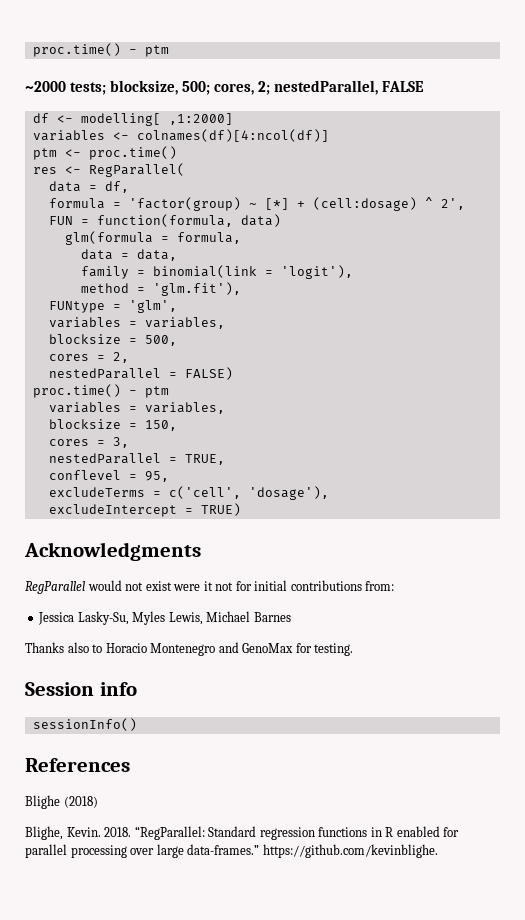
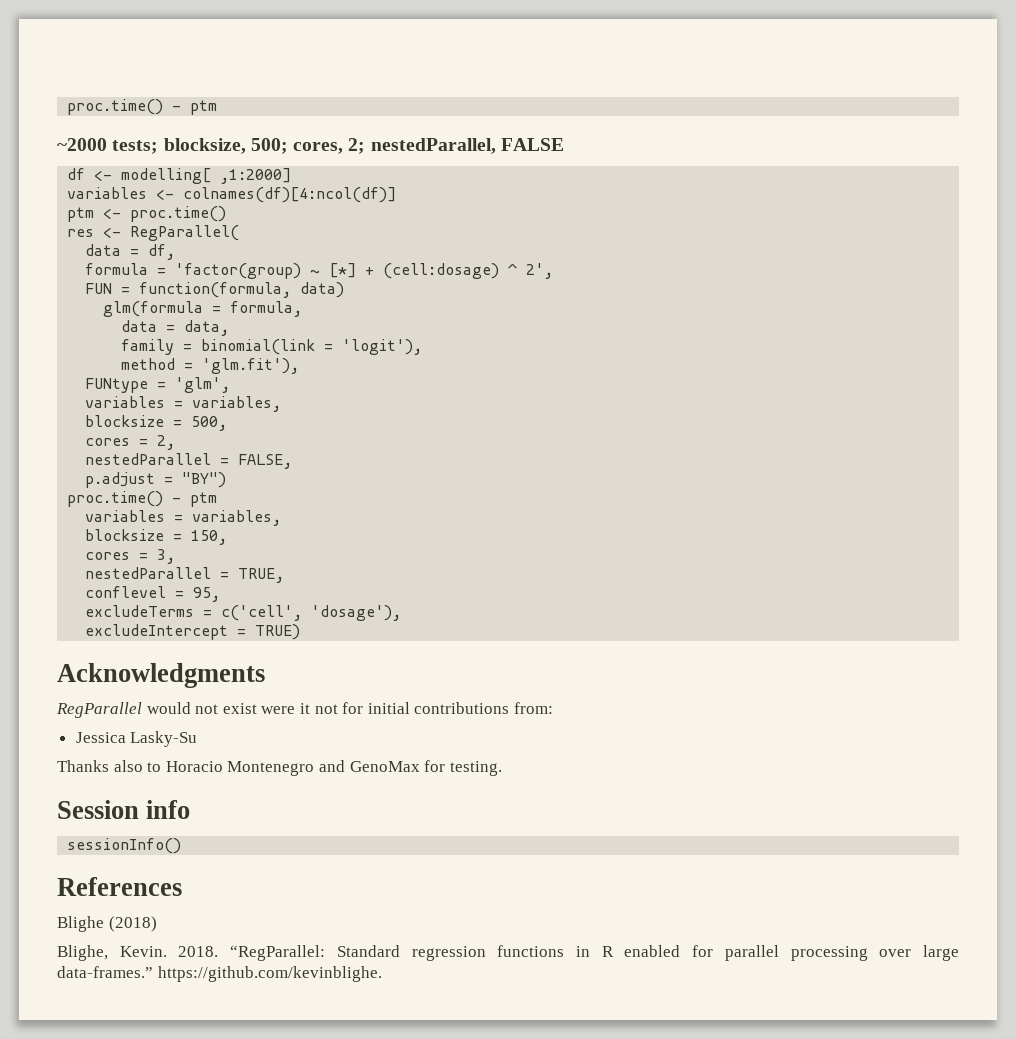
- nestedParallel = FALSE)
+ nestedParallel = FALSE,
+ p.adjust = "BY")
- Jessica Lasky-Su, Myles Lewis, Michael Barnes
+ Jessica Lasky-Su

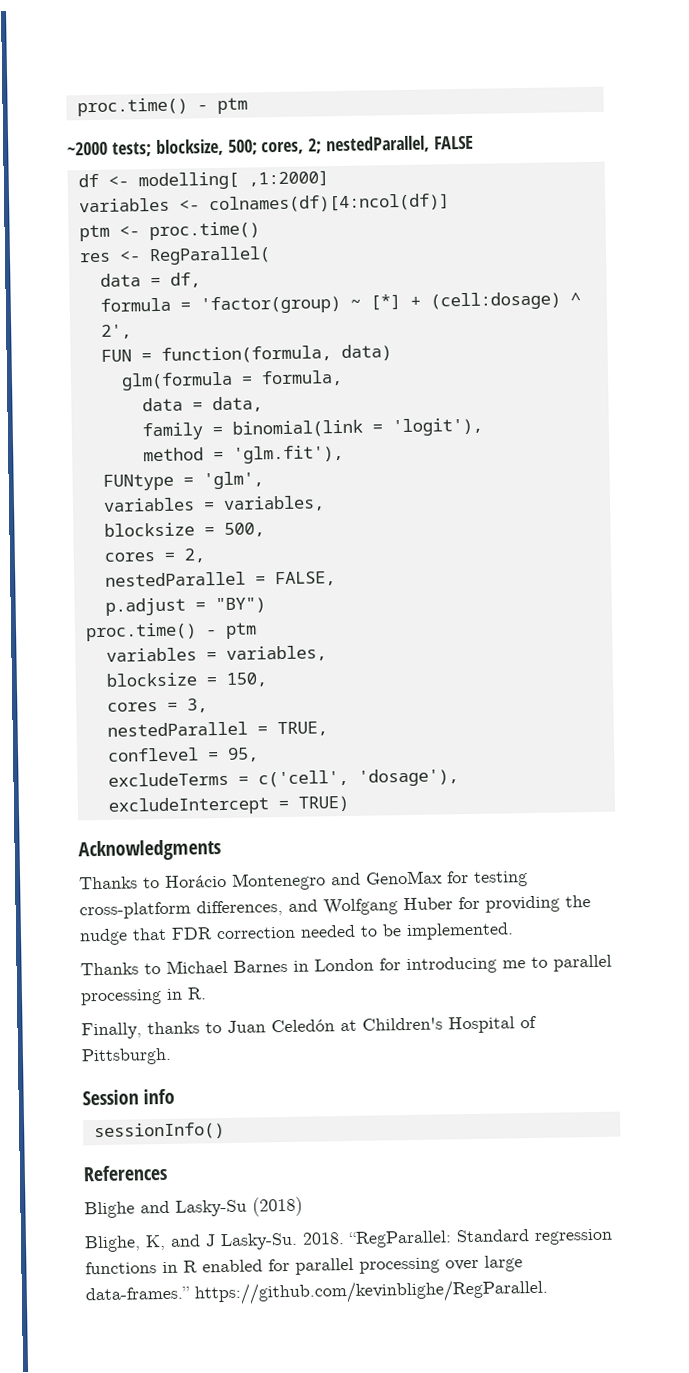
- RegParallel would not exist were it not for initial contributions from:
- Jessica Lasky-Su
- Thanks also to Horacio Montenegro and GenoMax for testing.
+ Thanks to Horácio Montenegro and GenoMax for testing cross-platform differences, and Wolfgang Huber for providing the nudge that FDR correction needed to be implemented.
+ Thanks to Michael Barnes in London for introducing me to parallel processing in R.
+ Finally, thanks to Juan Celedón at Children's Hospital of Pittsburgh.
- Blighe (2018)
+ Blighe and Lasky-Su (2018)
- Blighe, Kevin.
+ Blighe, K, and J Lasky-Su.
- “RegParallel: Standard regression functions in R enabled for parallel processing over large data-frames.” https://github.com/kevinblighe.
+ “RegParallel: Standard regression functions in R enabled for parallel processing over large data-frames.” https://github.com/kevinblighe/RegParallel.

